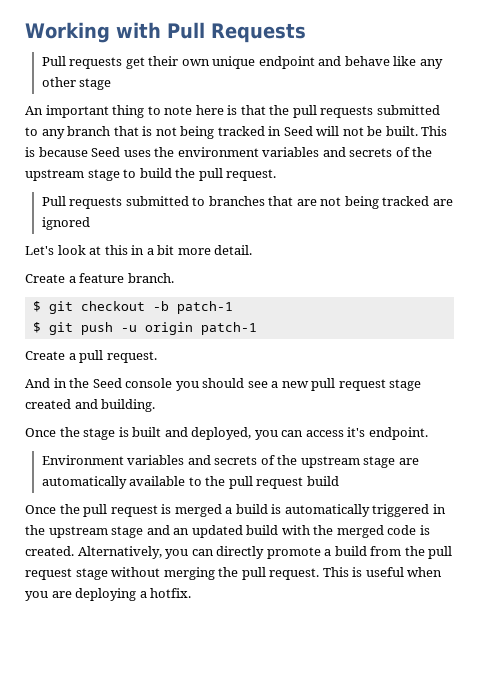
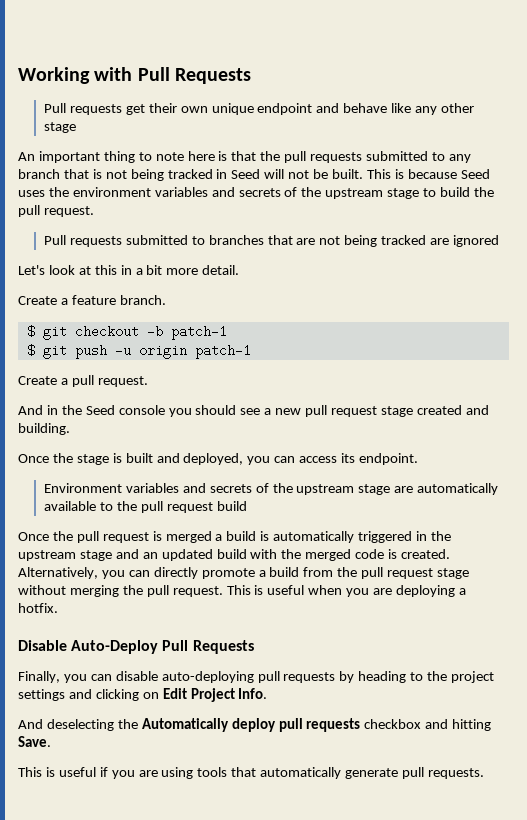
- Once the stage is built and deployed, you can access it's endpoint.
+ Once the stage is built and deployed, you can access its endpoint.
+ Disable Auto-Deploy Pull Requests
+ Finally, you can disable auto-deploying pull requests by heading to the project settings and clicking on Edit Project Info.
+ And deselecting the Automatically deploy pull requests checkbox and hitting Save.
+ This is useful if you are using tools that automatically generate pull requests.

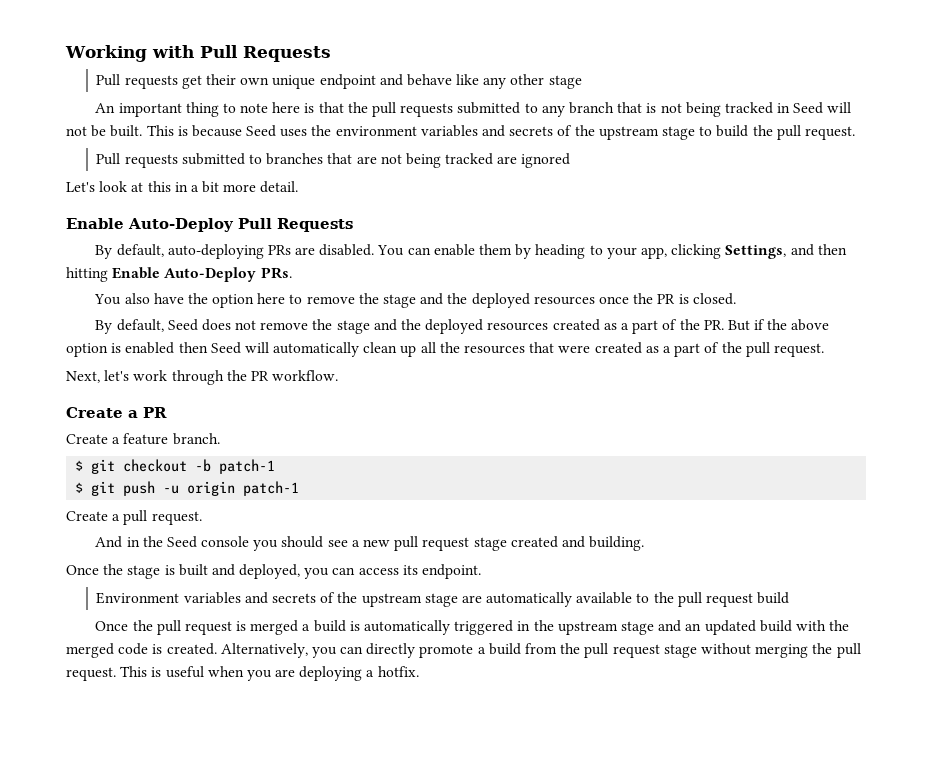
+ Enable Auto-Deploy Pull Requests
+ By default, auto-deploying PRs are disabled. You can enable them by heading to your app, clicking Settings, and then hitting Enable Auto-Deploy PRs.
+ You also have the option here to remove the stage and the deployed resources once the PR is closed.
+ By default, Seed does not remove the stage and the deployed resources created as a part of the PR. But if the above option is enabled then Seed will automatically clean up all the resources that were created as a part of the pull request.
+ Next, let's work through the PR workflow.
+ Create a PR
- Disable Auto-Deploy Pull Requests
- Finally, you can disable auto-deploying pull requests by heading to the project settings and clicking on Edit Project Info.
- And deselecting the Automatically deploy pull requests checkbox and hitting Save.
- This is useful if you are using tools that automatically generate pull requests.

